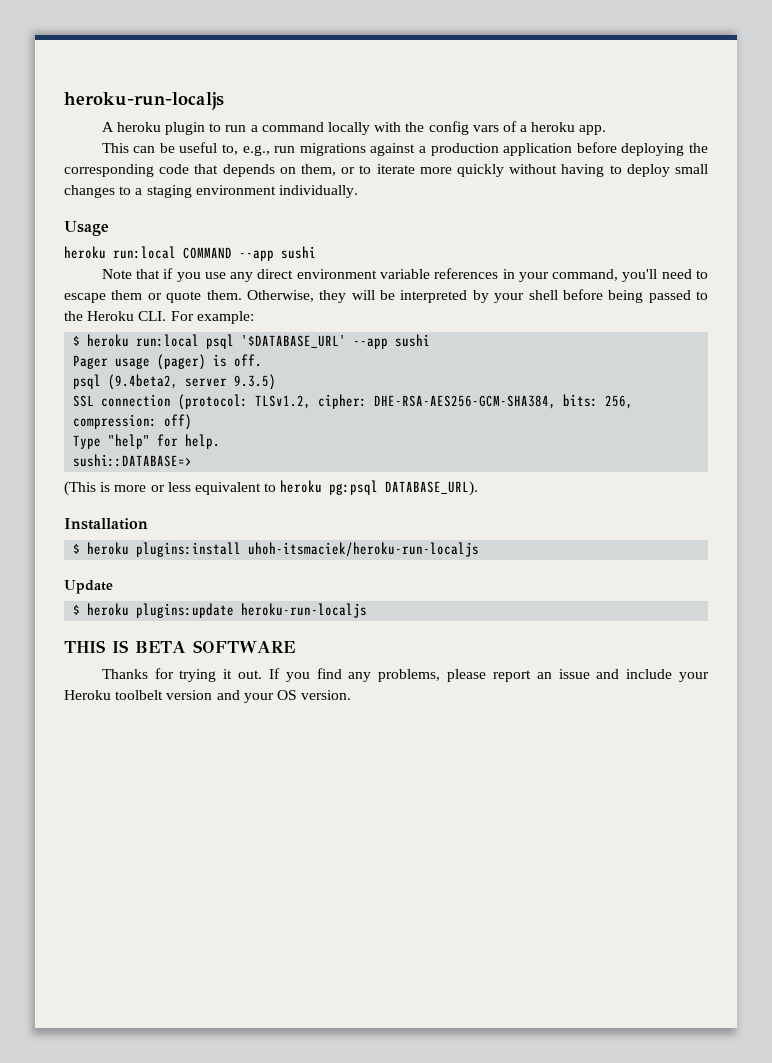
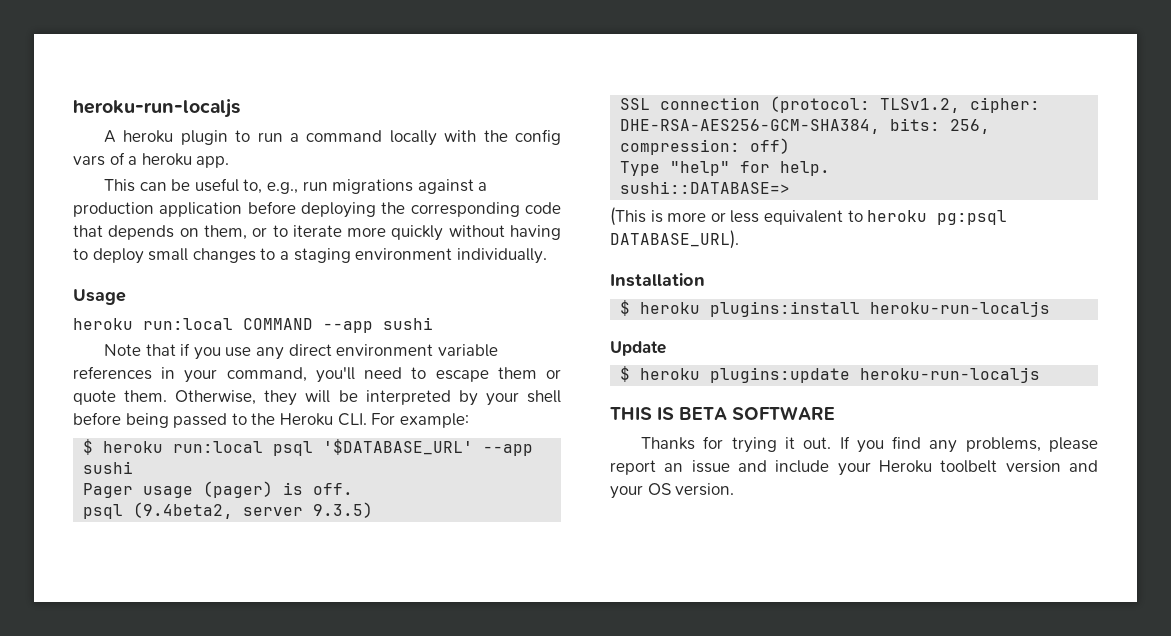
- $ heroku plugins:install uhoh-itsmaciek/heroku-run-localjs
+ $ heroku plugins:install heroku-run-localjs

